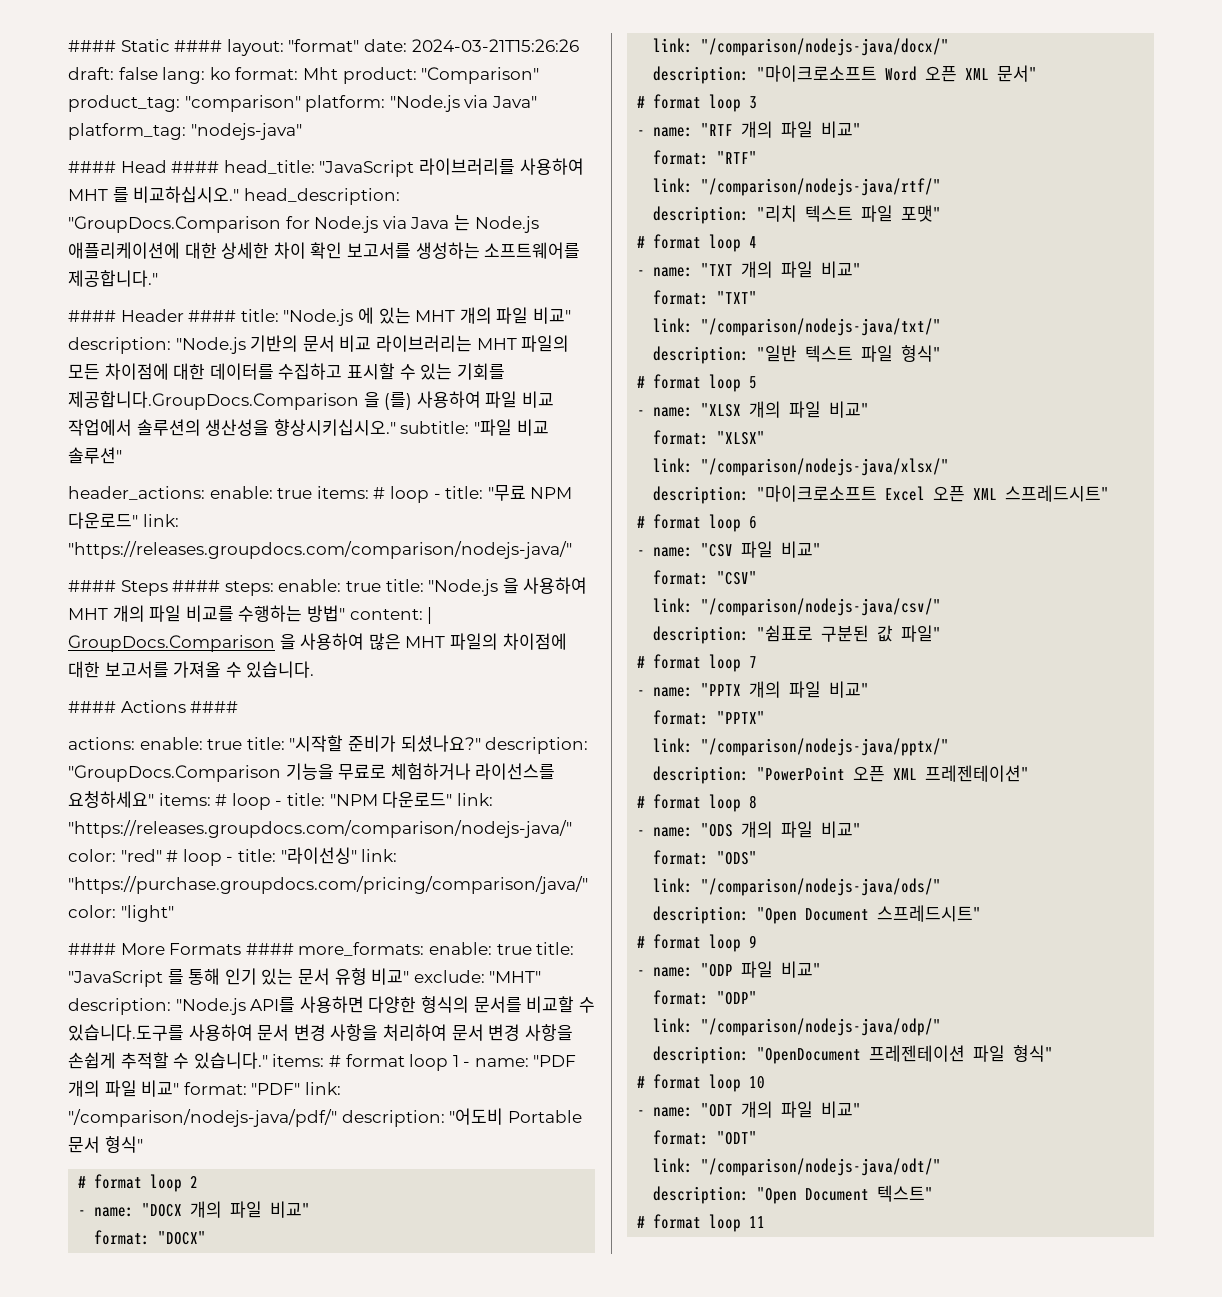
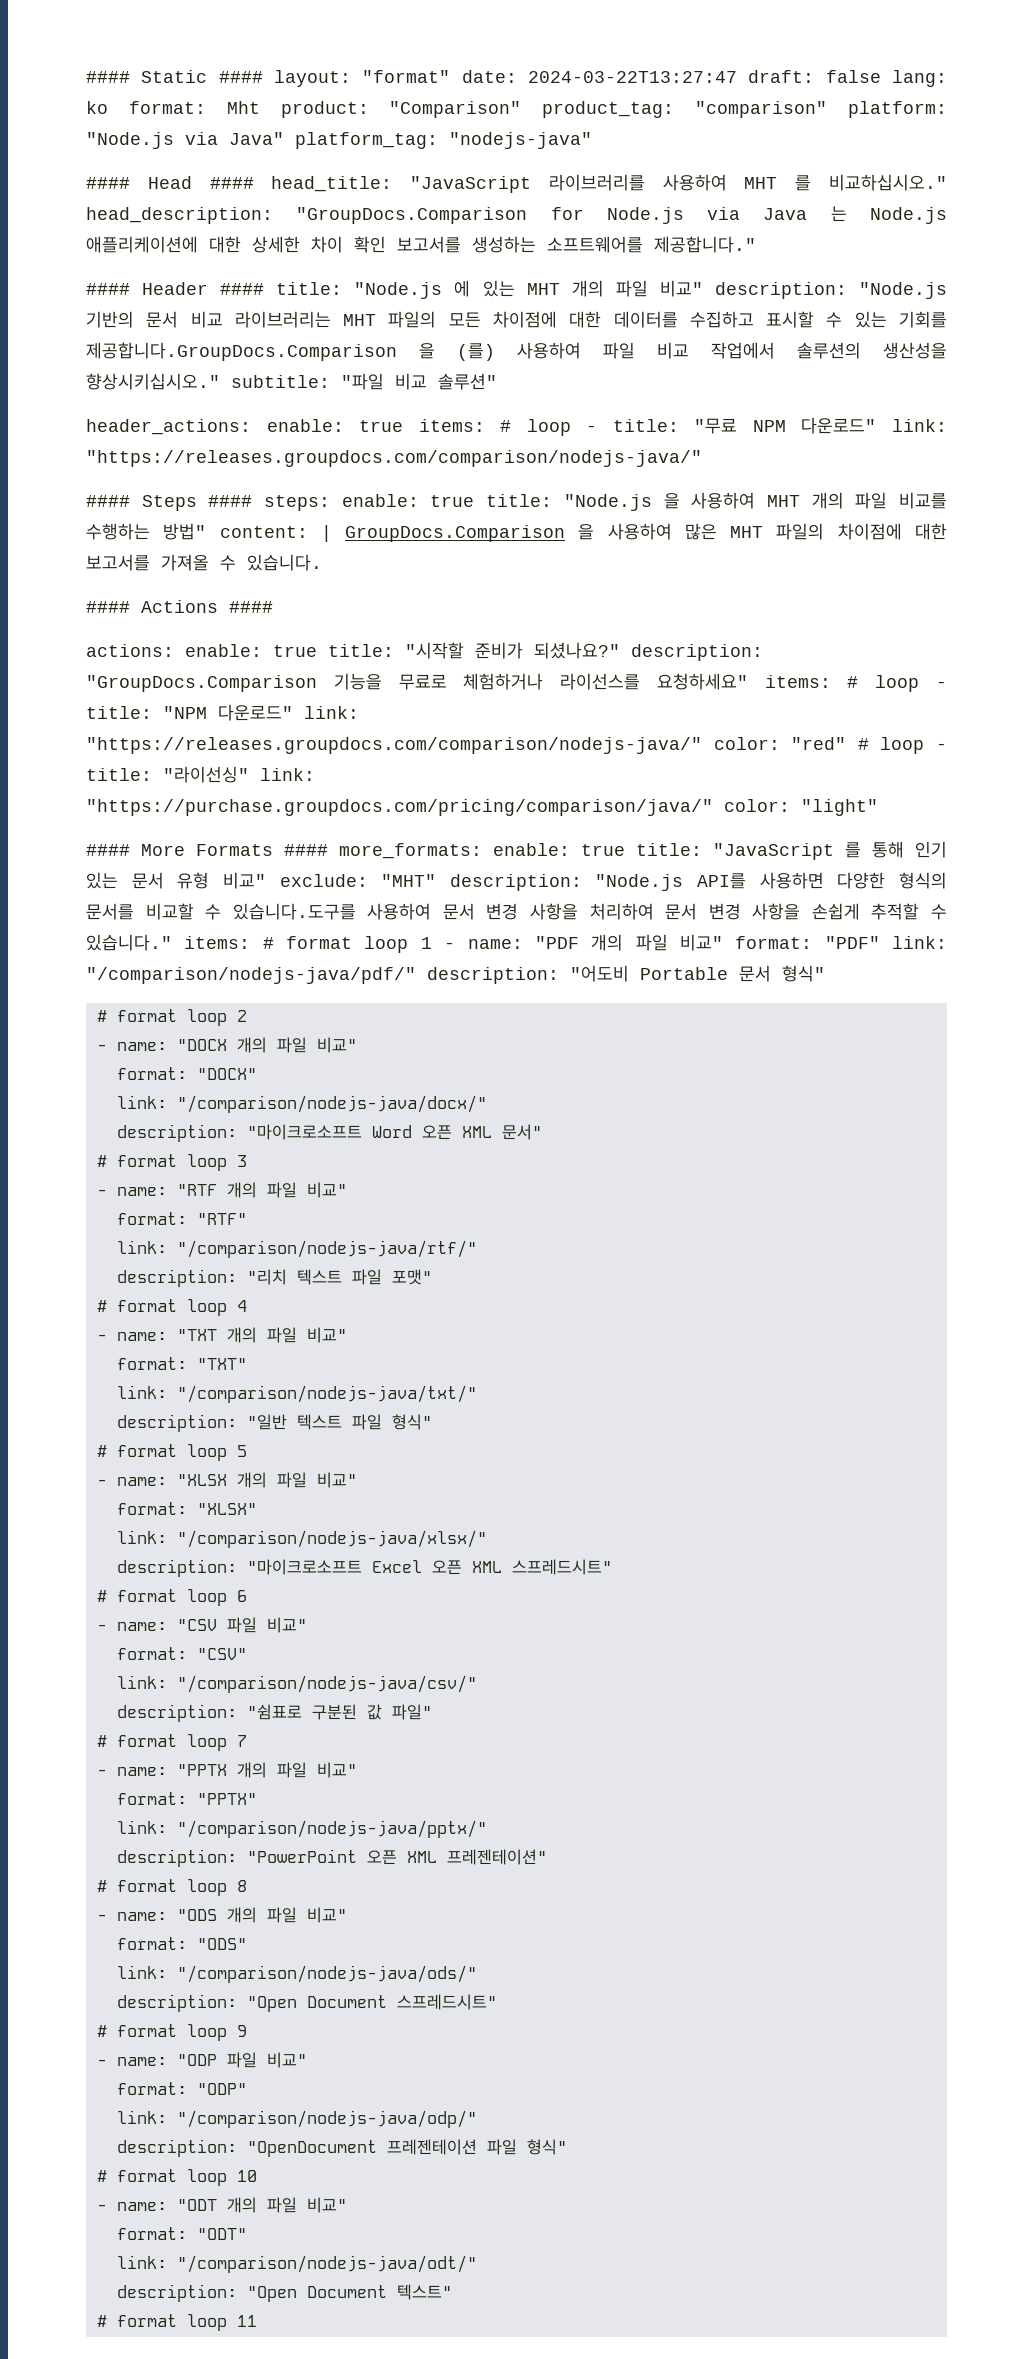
- #### Static #### layout: "format" date: 2024-03-21T15:26:26 draft: false lang: ko format: Mht product: "Comparison" product_tag: "comparison" platform: "Node.js via Java" platform_tag: "nodejs-java"
+ #### Static #### layout: "format" date: 2024-03-22T13:27:47 draft: false lang: ko format: Mht product: "Comparison" product_tag: "comparison" platform: "Node.js via Java" platform_tag: "nodejs-java"

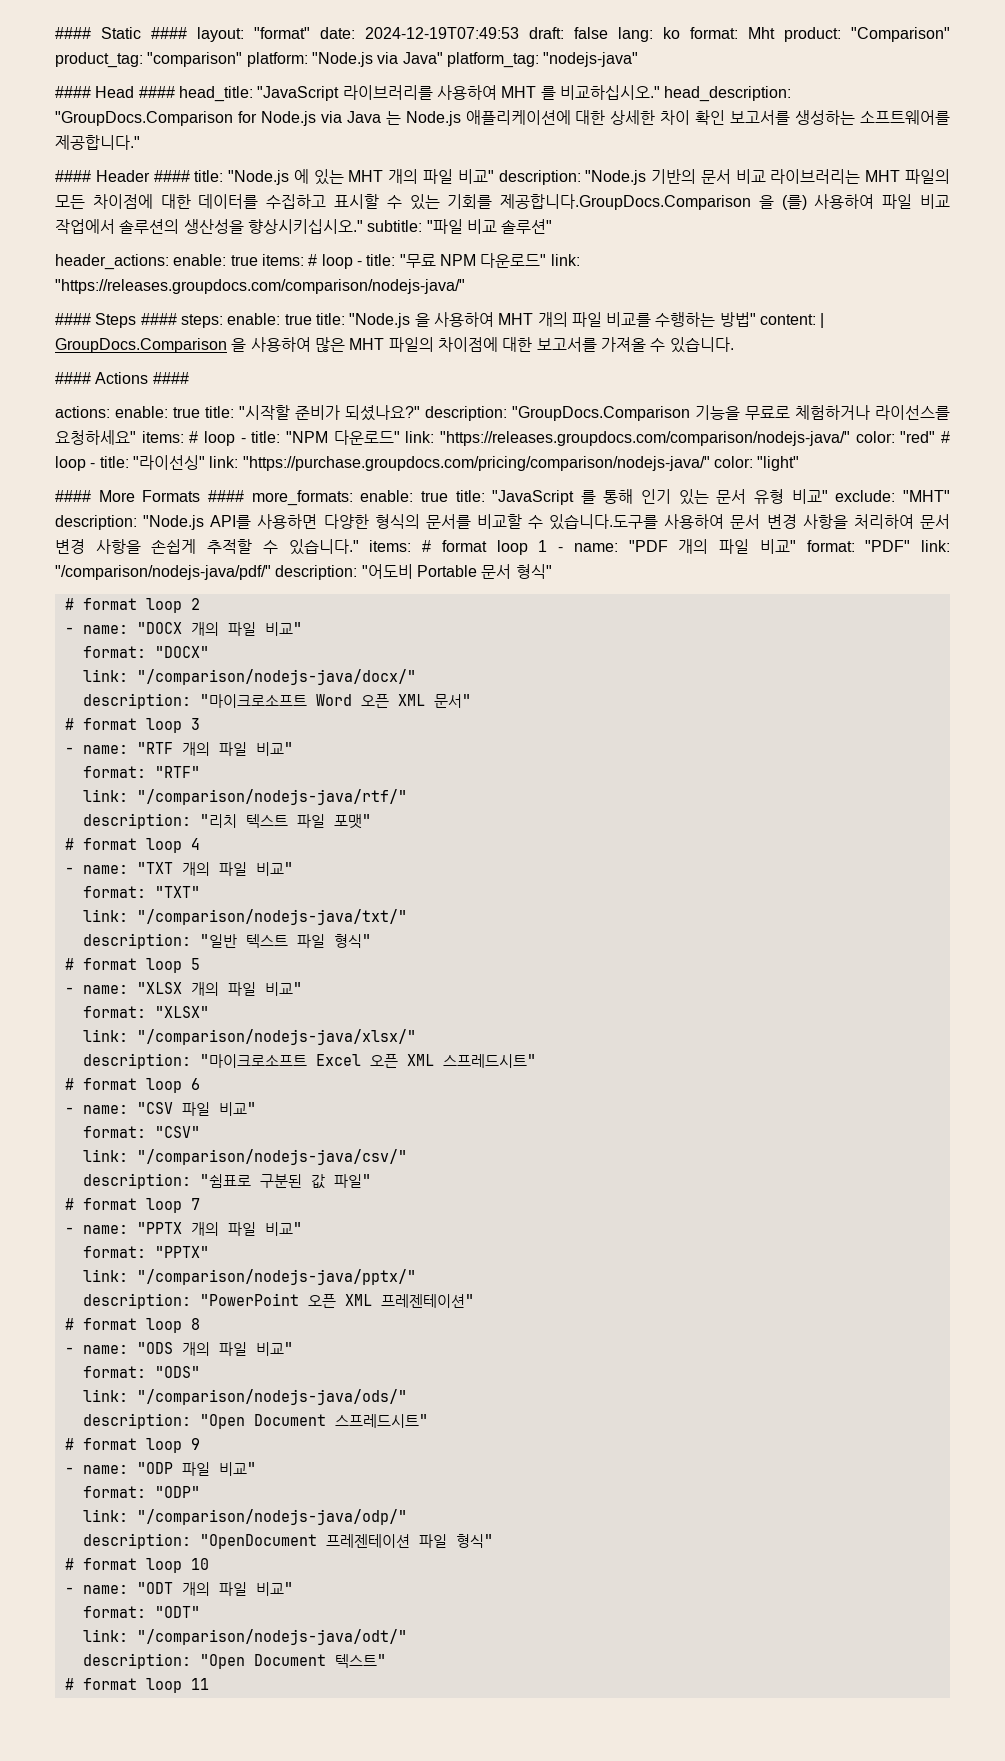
- #### Static #### layout: "format" date: 2024-03-22T13:27:47 draft: false lang: ko format: Mht product: "Comparison" product_tag: "comparison" platform: "Node.js via Java" platform_tag: "nodejs-java"
+ #### Static #### layout: "format" date: 2024-12-19T07:49:53 draft: false lang: ko format: Mht product: "Comparison" product_tag: "comparison" platform: "Node.js via Java" platform_tag: "nodejs-java"
- actions: enable: true title: "시작할 준비가 되셨나요?" description: "GroupDocs.Comparison 기능을 무료로 체험하거나 라이선스를 요청하세요" items: # loop - title: "NPM 다운로드" link: "https://releases.groupdocs.com/comparison/nodejs-java/" color: "red" # loop - title: "라이선싱" link: "https://purchase.groupdocs.com/pricing/comparison/java/" color: "light"
+ actions: enable: true title: "시작할 준비가 되셨나요?" description: "GroupDocs.Comparison 기능을 무료로 체험하거나 라이선스를 요청하세요" items: # loop - title: "NPM 다운로드" link: "https://releases.groupdocs.com/comparison/nodejs-java/" color: "red" # loop - title: "라이선싱" link: "https://purchase.groupdocs.com/pricing/comparison/nodejs-java/" color: "light"

